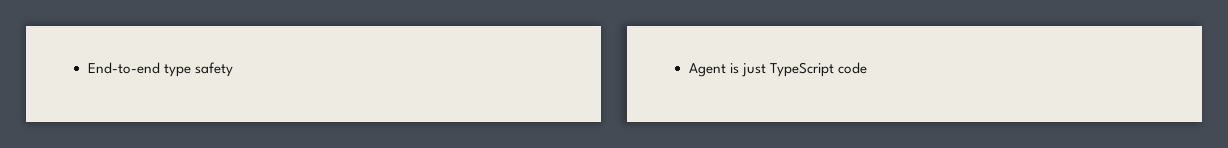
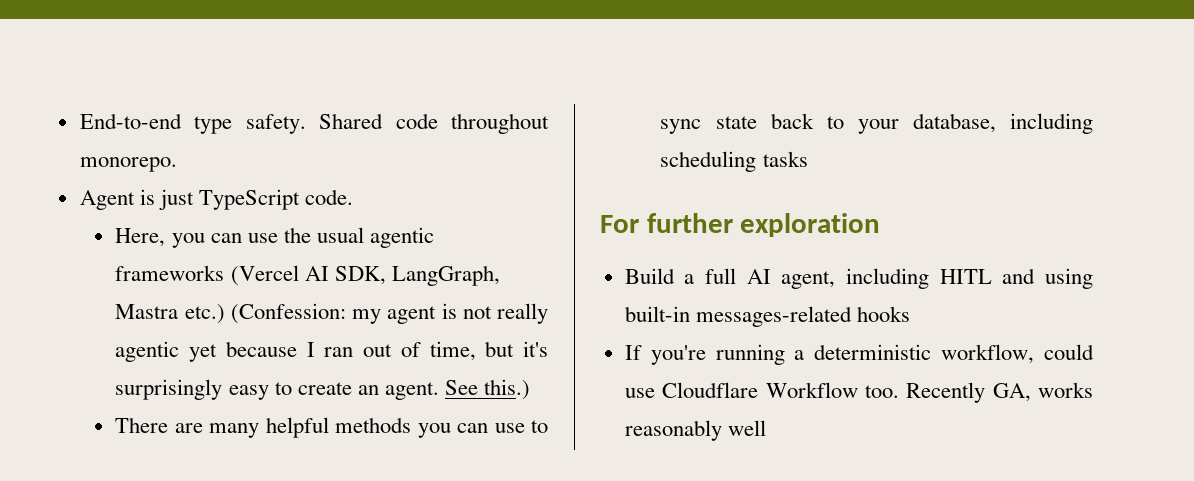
- End-to-end type safety
+ End-to-end type safety. Shared code throughout monorepo.
- Agent is just TypeScript code
+ Agent is just TypeScript code.
+ Here, you can use the usual agentic frameworks (Vercel AI SDK, LangGraph, Mastra etc.) (Confession: my agent is not really agentic yet because I ran out of time, but it's surprisingly easy to create an agent. See this.)
+ There are many helpful methods you can use to sync state back to your database, including scheduling tasks
+ For further exploration
+ Build a full AI agent, including HITL and using built-in messages-related hooks
+ If you're running a deterministic workflow, could use Cloudflare Workflow too. Recently GA, works reasonably well

